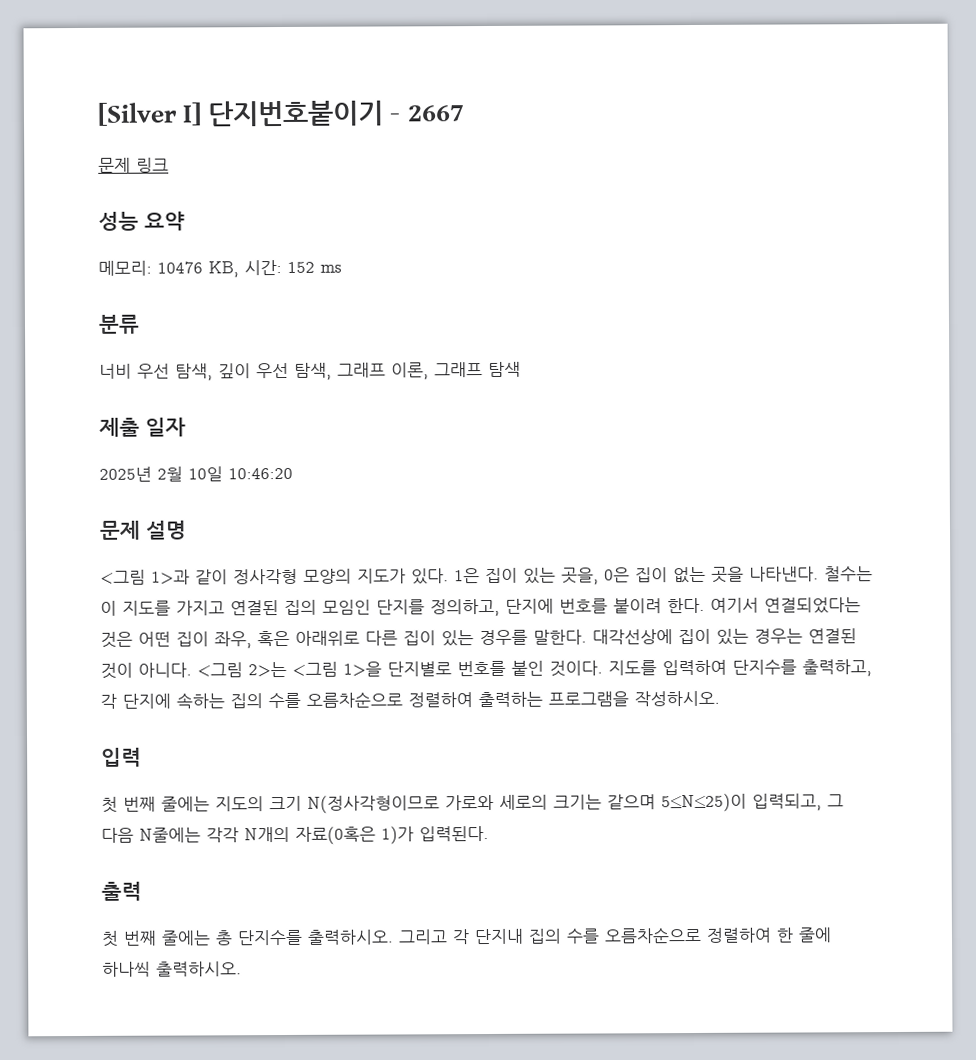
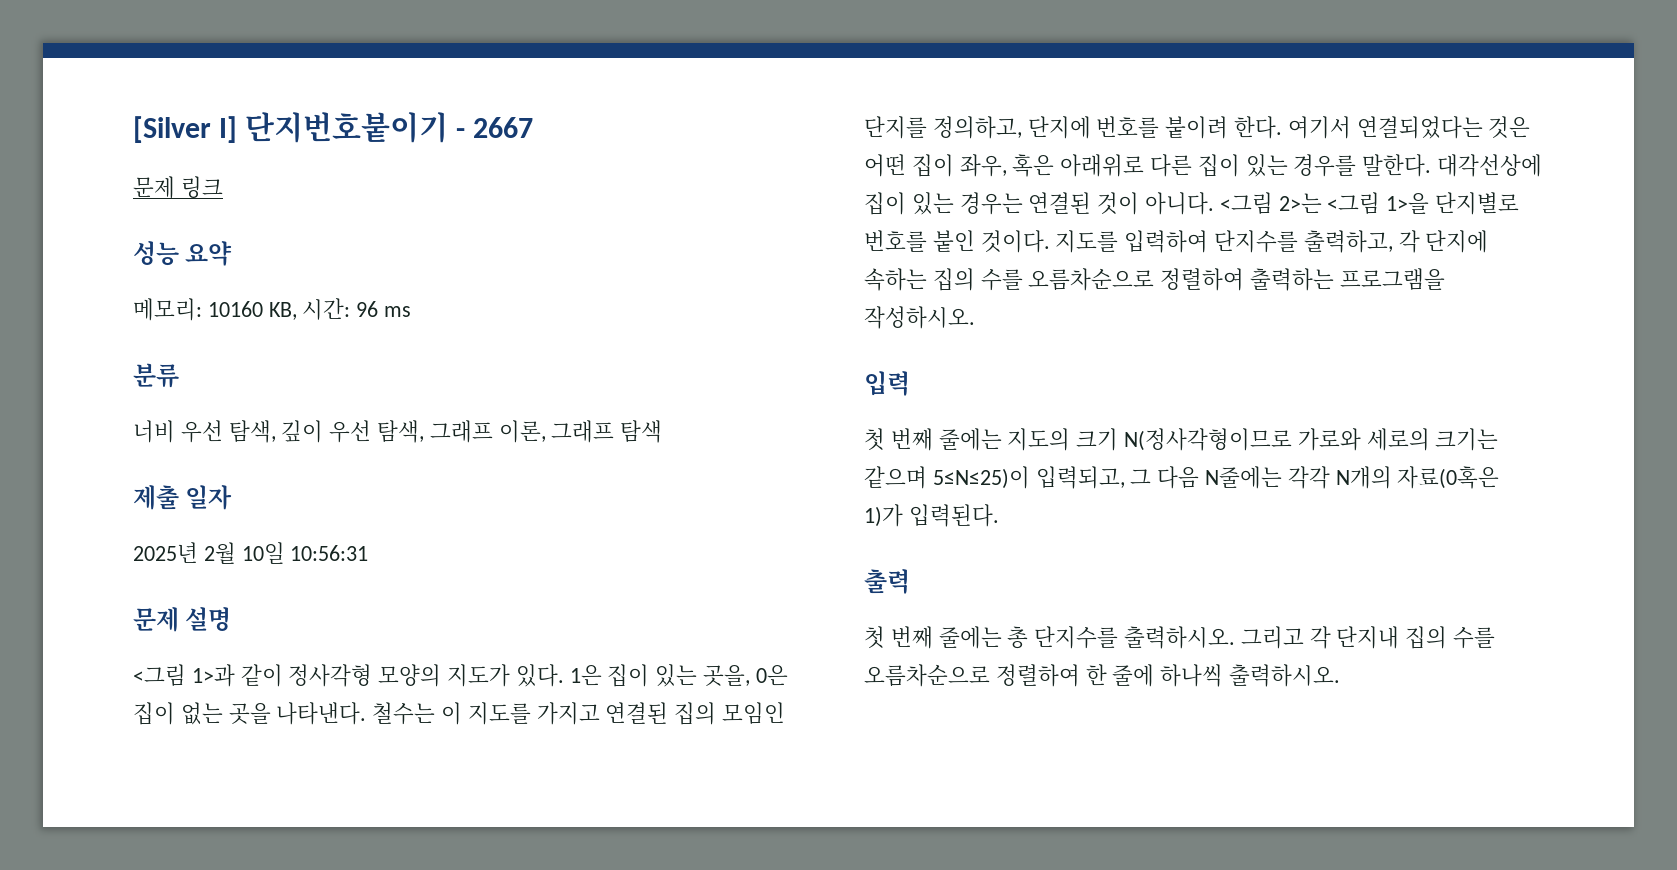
- 메모리: 10476 KB, 시간: 152 ms
+ 메모리: 10160 KB, 시간: 96 ms
- 2025년 2월 10일 10:46:20
+ 2025년 2월 10일 10:56:31

